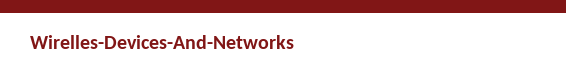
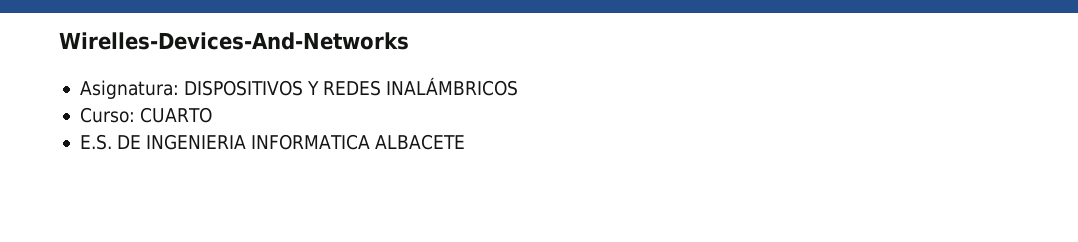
+ Asignatura: DISPOSITIVOS Y REDES INALÁMBRICOS
+ Curso: CUARTO
+ E.S. DE INGENIERIA INFORMATICA ALBACETE

